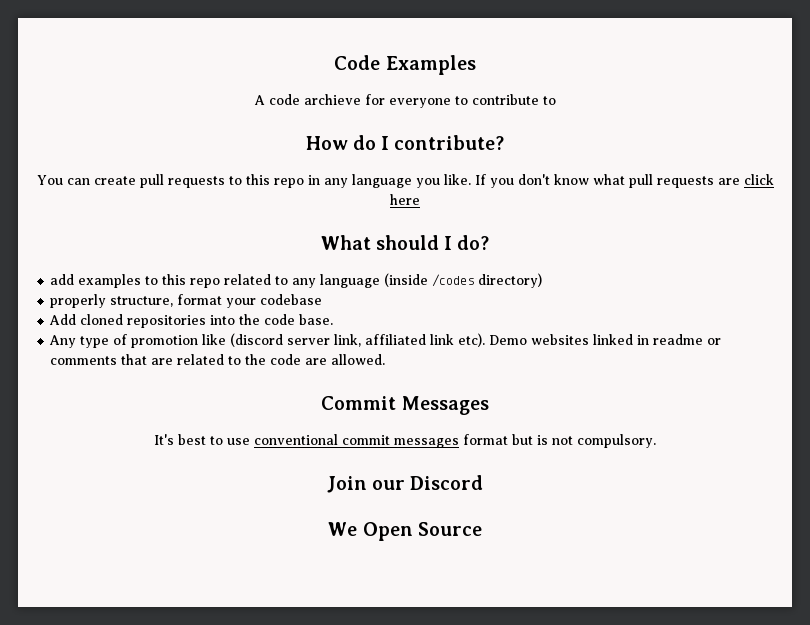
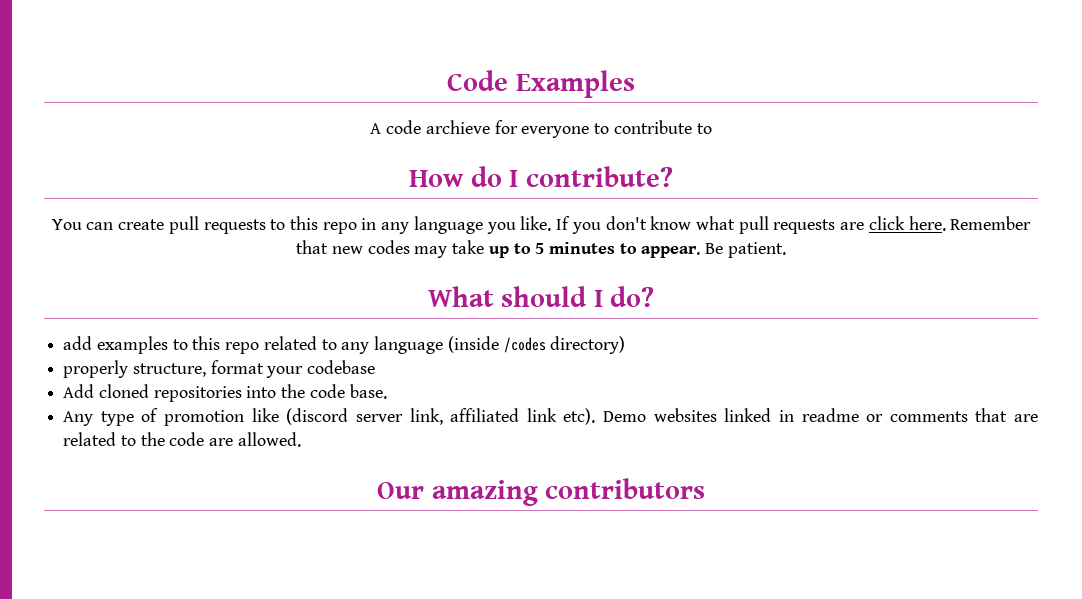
- If you don't know what pull requests are click here
+ If you don't know what pull requests are click here. Remember that new codes may take up to 5 minutes to appear. Be patient.
- Commit Messages
- It's best to use conventional commit messages format but is not compulsory.
- Join our Discord
- We Open Source
+ Our amazing contributors

